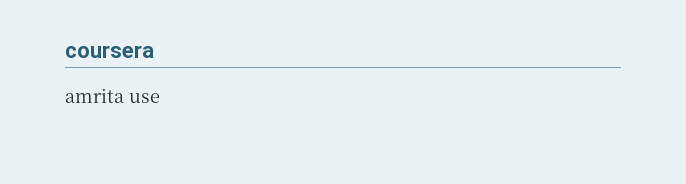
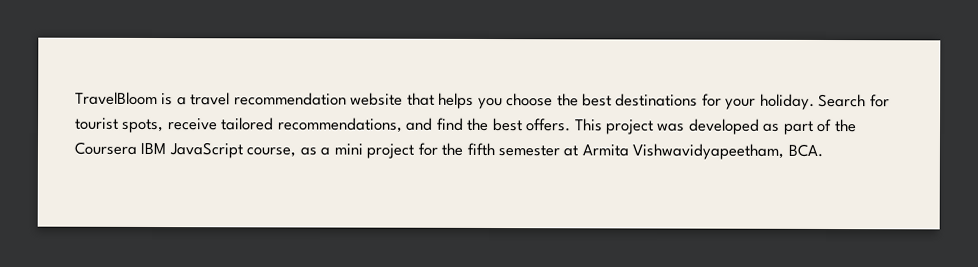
- coursera
- amrita use
+ TravelBloom is a travel recommendation website that helps you choose the best destinations for your holiday. Search for tourist spots, receive tailored recommendations, and find the best offers. This project was developed as part of the Coursera IBM JavaScript course, as a mini project for the fifth semester at Armita Vishwavidyapeetham, BCA.

